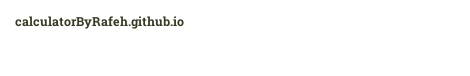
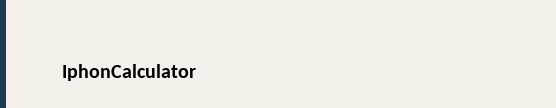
- calculatorByRafeh.github.io
+ IphonCalculator

